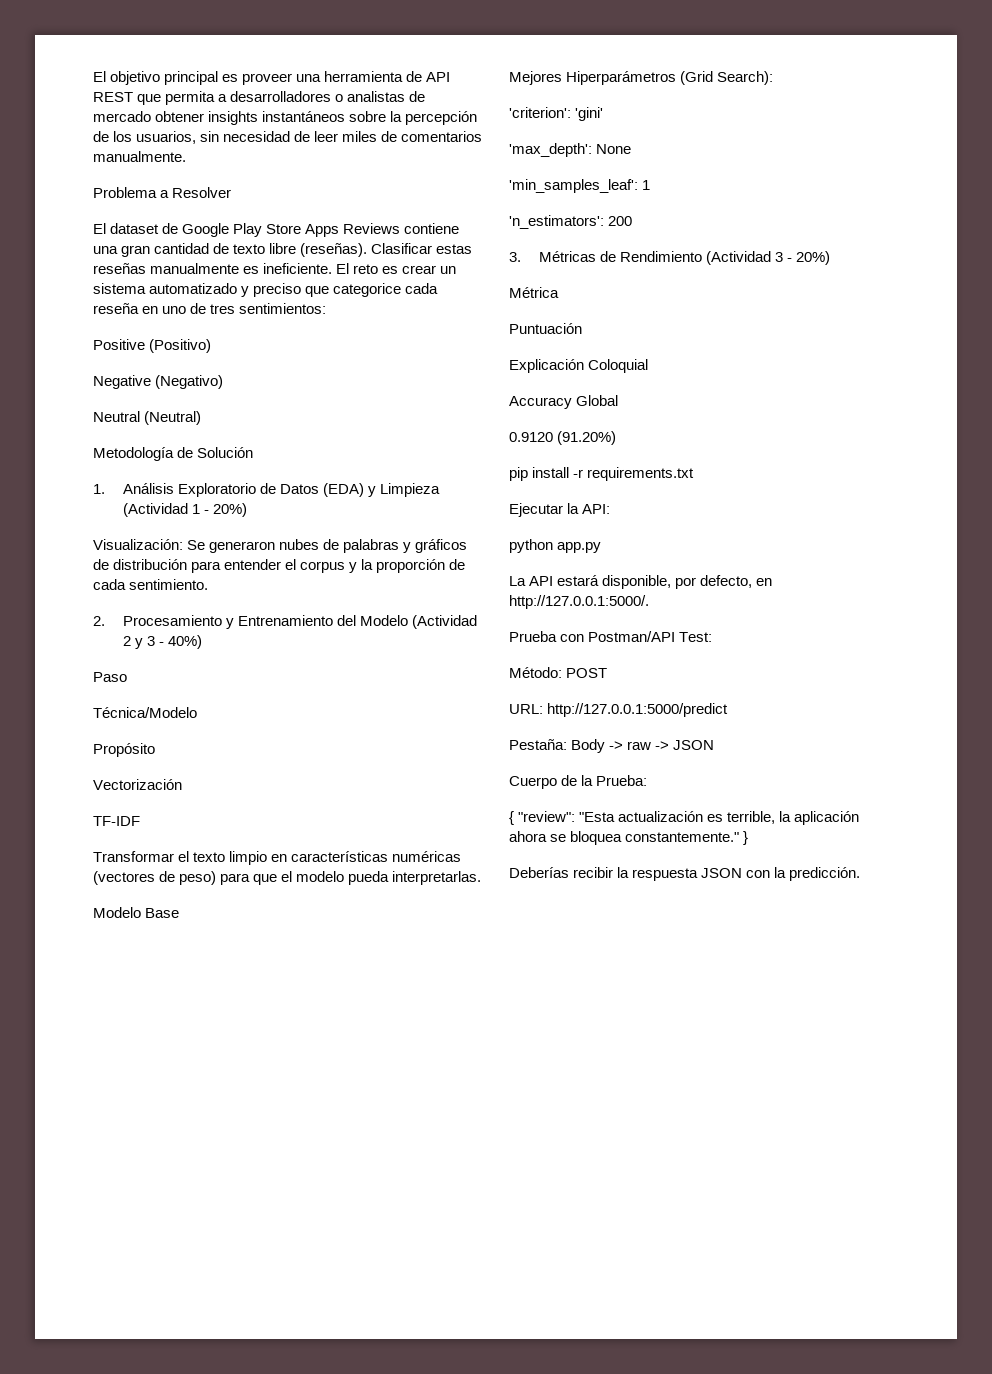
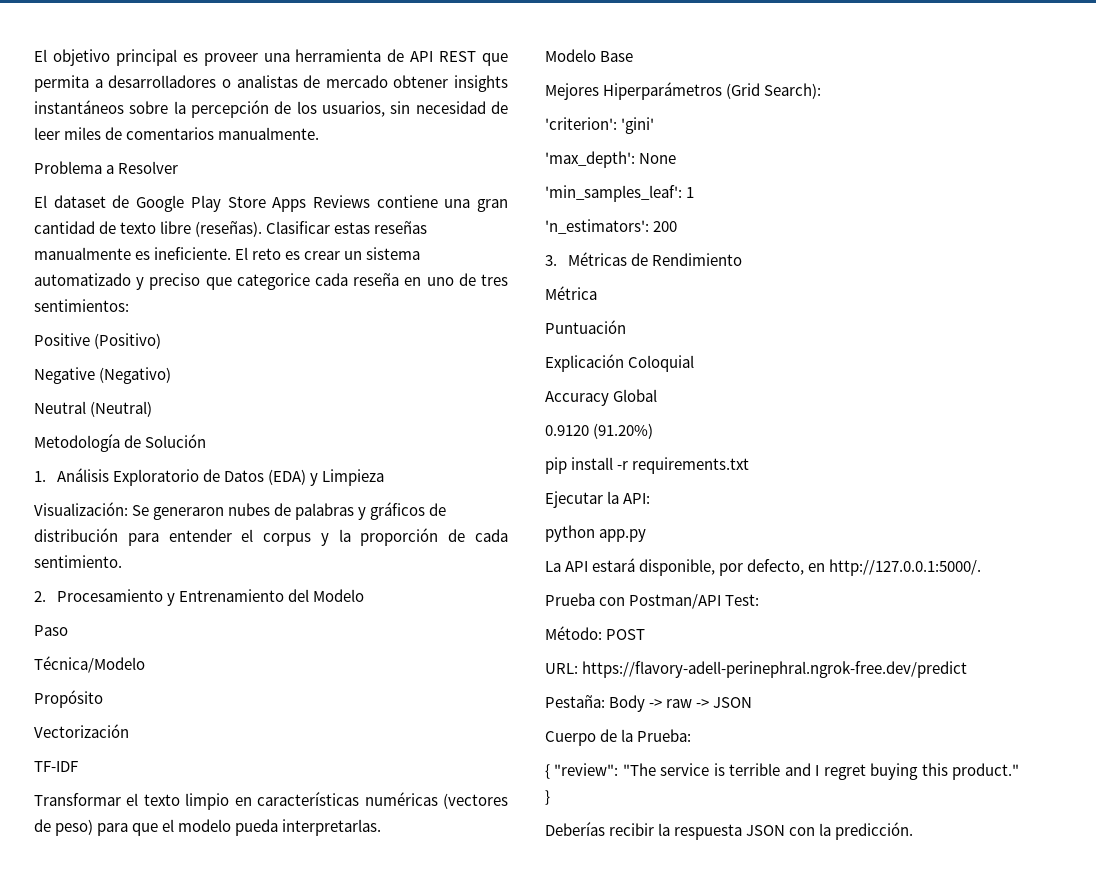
- 1. Análisis Exploratorio de Datos (EDA) y Limpieza (Actividad 1 - 20%)
+ 1. Análisis Exploratorio de Datos (EDA) y Limpieza
- 2. Procesamiento y Entrenamiento del Modelo (Actividad 2 y 3 - 40%)
+ 2. Procesamiento y Entrenamiento del Modelo
- 3. Métricas de Rendimiento (Actividad 3 - 20%)
+ 3. Métricas de Rendimiento
- URL: http://127.0.0.1:5000/predict
+ URL: https://flavory-adell-perinephral.ngrok-free.dev/predict
- { "review": "Esta actualización es terrible, la aplicación ahora se bloquea constantemente."
+ { "review": "The service is terrible and I regret buying this product."

